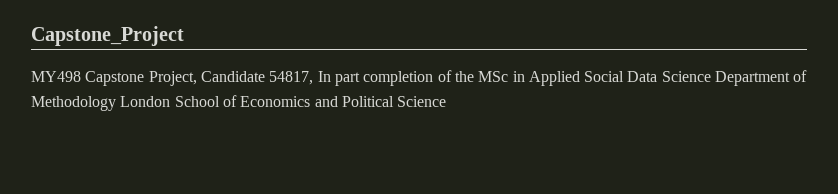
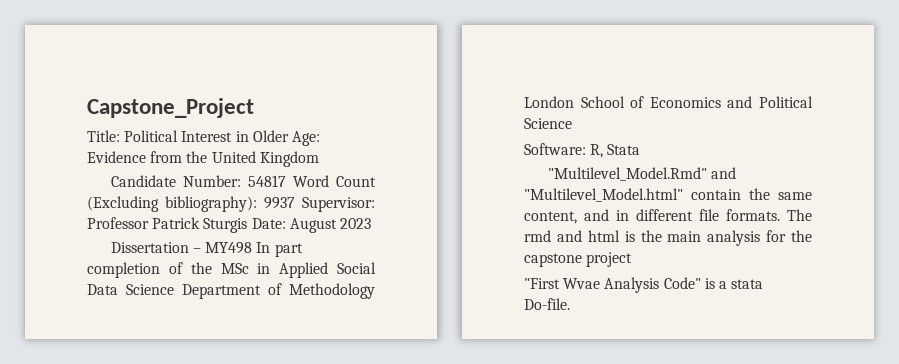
- MY498 Capstone Project, Candidate 54817, In part completion of the MSc in Applied Social Data Science Department of Methodology London School of Economics and Political Science
+ Title: Political Interest in Older Age: Evidence from the United Kingdom
+ Candidate Number: 54817 Word Count (Excluding bibliography): 9937 Supervisor: Professor Patrick Sturgis Date: August 2023
+ Dissertation – MY498 In part completion of the MSc in Applied Social Data Science Department of Methodology London School of Economics and Political Science
+ Software: R, Stata
+ "Multilevel_Model.Rmd" and "Multilevel_Model.html" contain the same content, and in different file formats. The rmd and html is the main analysis for the capstone project
+ "First Wvae Analysis Code" is a stata Do-file.

